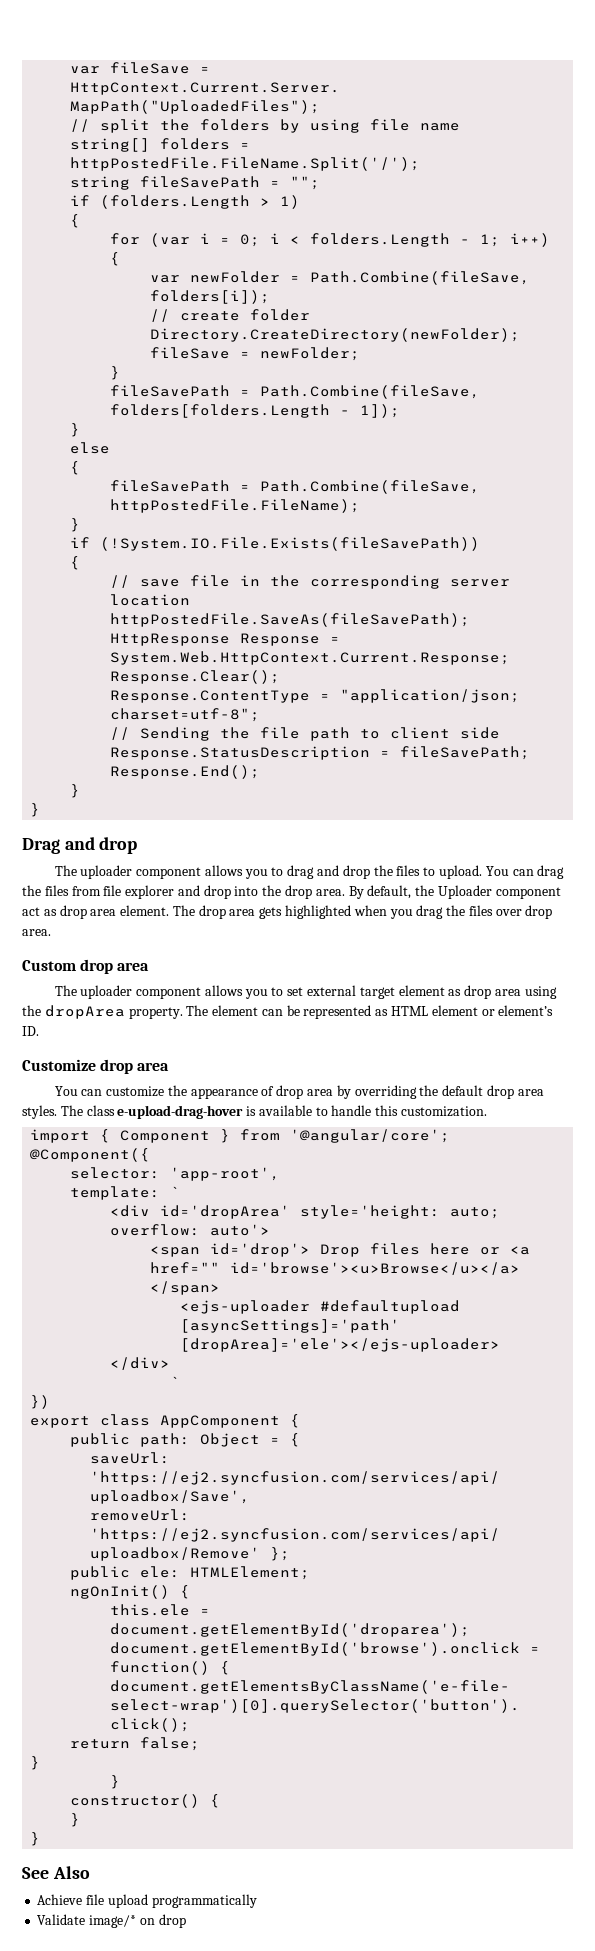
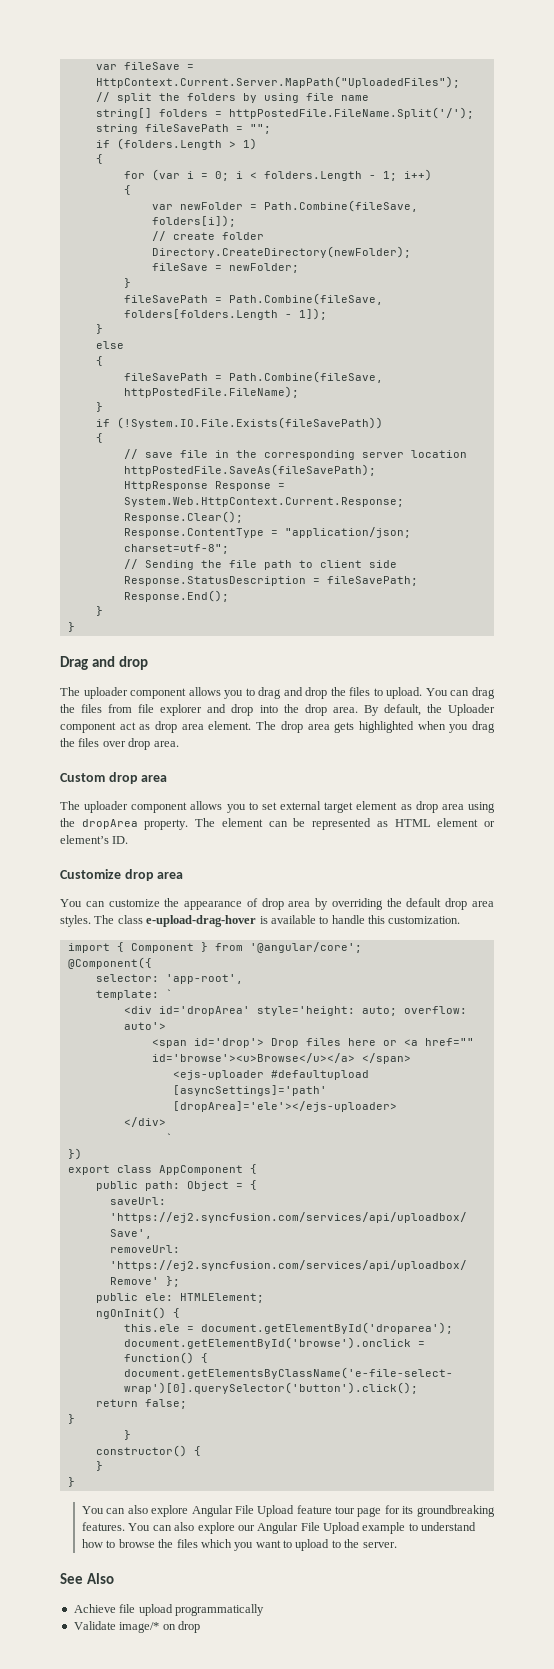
+ You can also explore Angular File Upload feature tour page for its groundbreaking features. You can also explore our Angular File Upload example to understand how to browse the files which you want to upload to the server.

